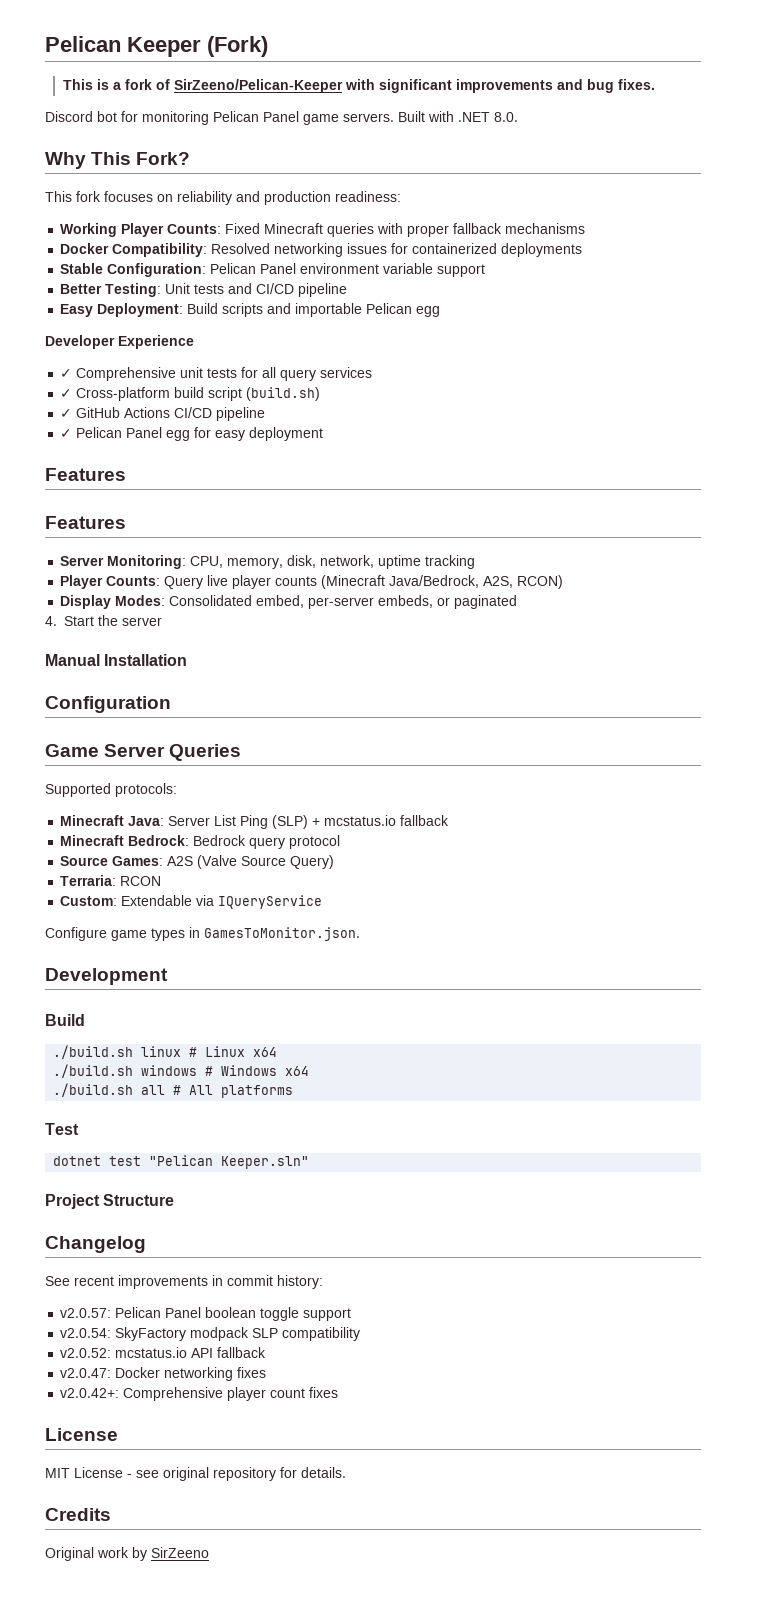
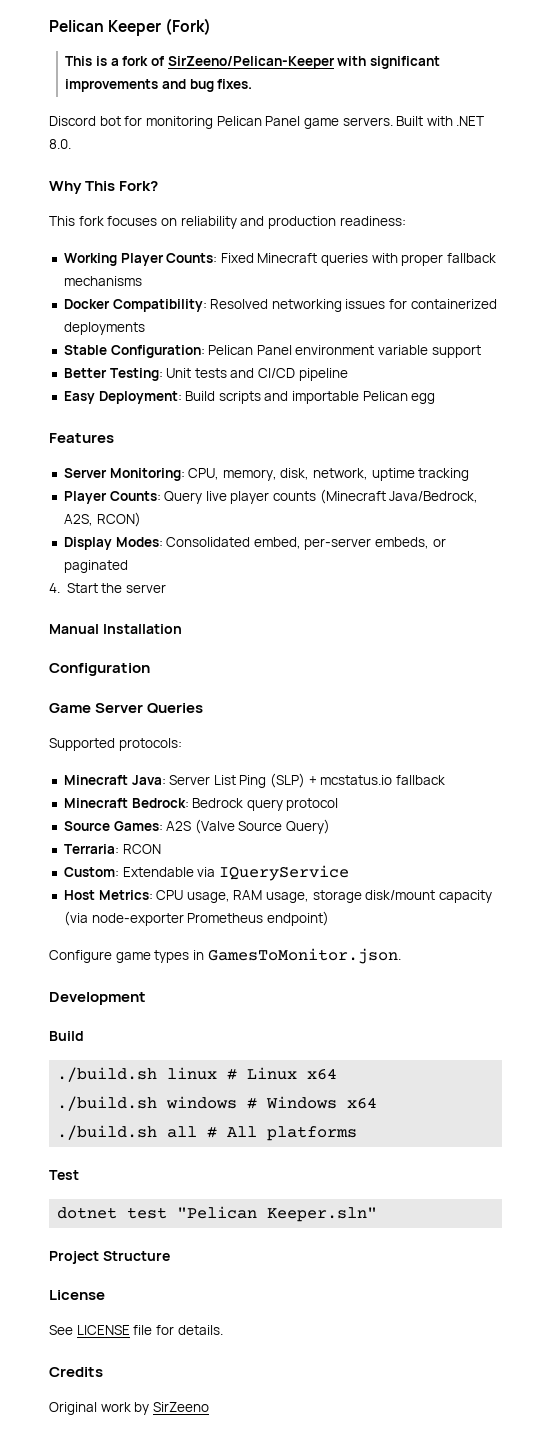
- Developer Experience
- ✓ Comprehensive unit tests for all query services
- ✓ Cross-platform build script (build.sh)
- ✓ GitHub Actions CI/CD pipeline
- ✓ Pelican Panel egg for easy deployment
- Features
+ Host Metrics: CPU usage, RAM usage, storage disk/mount capacity (via node-exporter Prometheus endpoint)
- Changelog
+ License
- See recent improvements in commit history:
- v2.0.57: Pelican Panel boolean toggle support
- v2.0.54: SkyFactory modpack SLP compatibility
- v2.0.52: mcstatus.io API fallback
- v2.0.47: Docker networking fixes
- v2.0.42+: Comprehensive player count fixes
- License
- MIT License - see original repository for details.
+ See LICENSE file for details.

